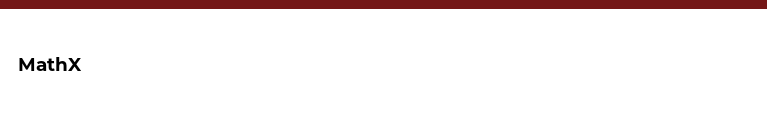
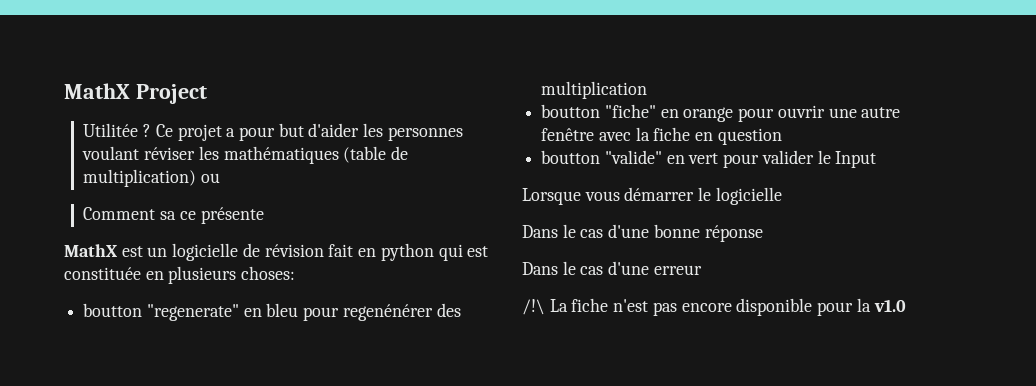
- MathX
+ MathX Project
+ Utilitée ? Ce projet a pour but d'aider les personnes voulant réviser les mathématiques (table de multiplication) ou
+ Comment sa ce présente
+ MathX est un logicielle de révision fait en python qui est constituée en plusieurs choses:
+ boutton "regenerate" en bleu pour regenénérer des multiplication
+ boutton "fiche" en orange pour ouvrir une autre fenêtre avec la fiche en question
+ boutton "valide" en vert pour valider le Input
+ Lorsque vous démarrer le logicielle
+ Dans le cas d'une bonne réponse
+ Dans le cas d'une erreur
+ /!\ La fiche n'est pas encore disponible pour la v1.0

